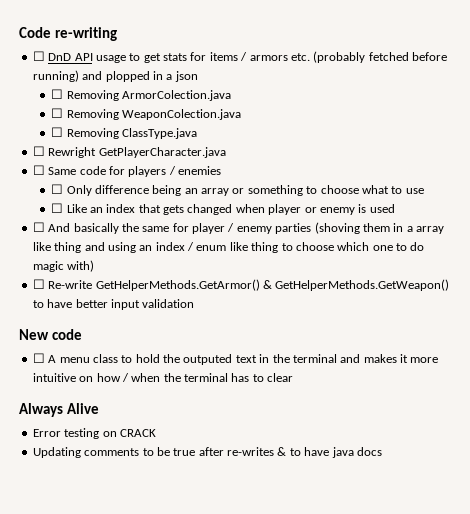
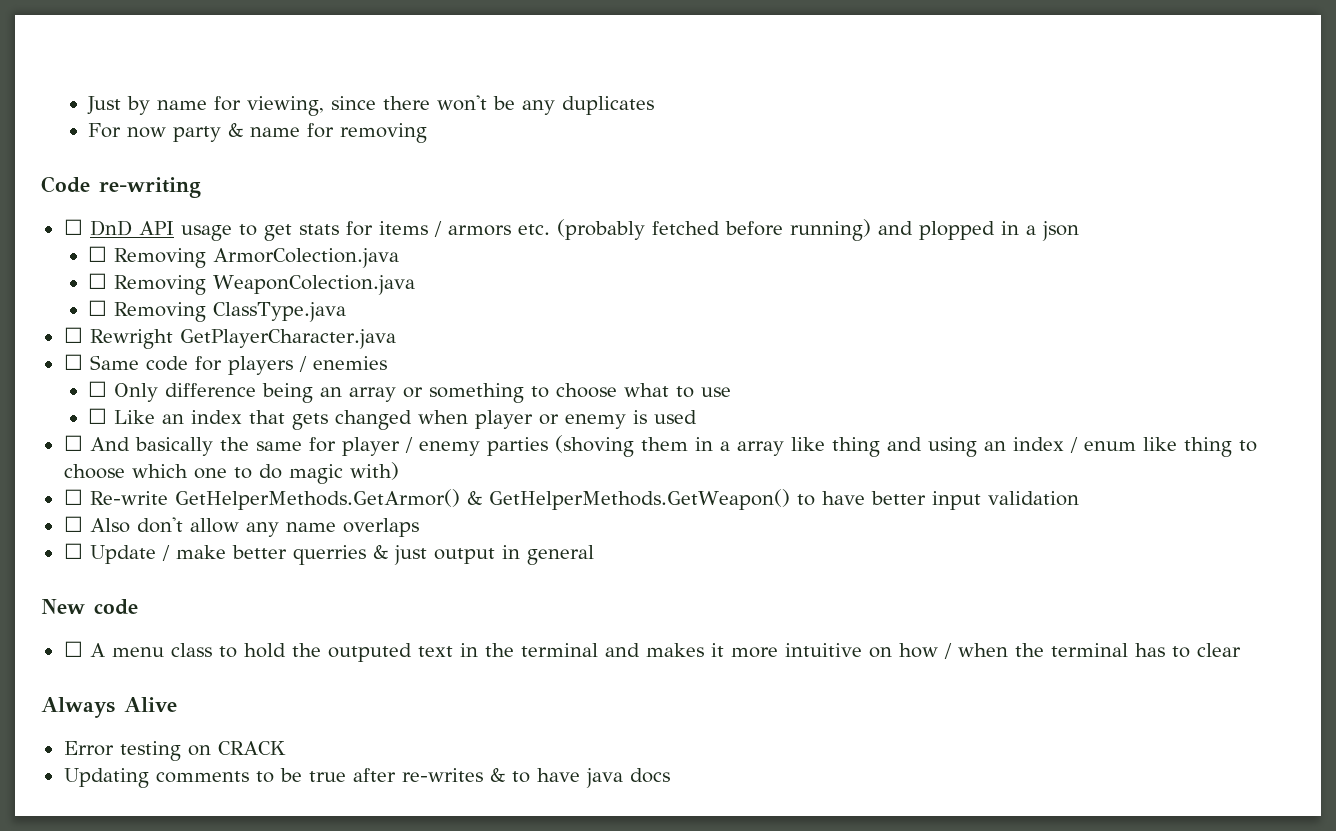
+ Just by name for viewing, since there won't be any duplicates
+ For now party & name for removing
+ ☐ Also don't allow any name overlaps
+ ☐ Update / make better querries & just output in general

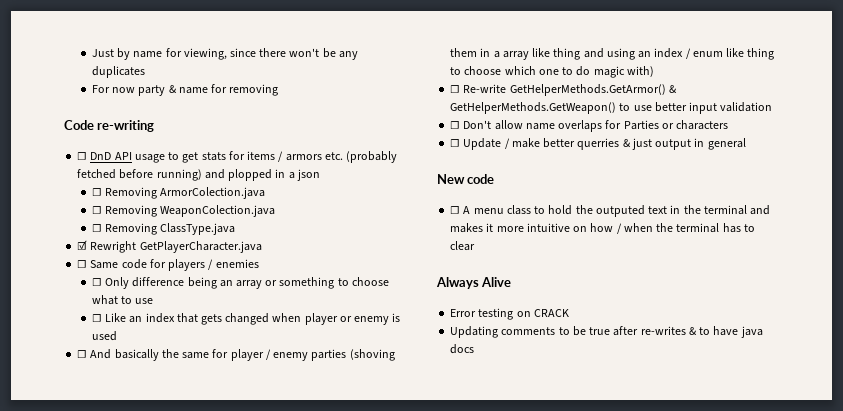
- ☐ Rewright GetPlayerCharacter.java
+ ☑ Rewright GetPlayerCharacter.java
- ☐ Re-write GetHelperMethods.GetArmor() & GetHelperMethods.GetWeapon() to have better input validation
+ ☐ Re-write GetHelperMethods.GetArmor() & GetHelperMethods.GetWeapon() to use better input validation
- ☐ Also don't allow any name overlaps
+ ☐ Don't allow name overlaps for Parties or characters

